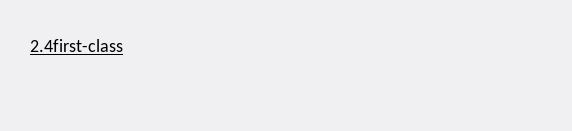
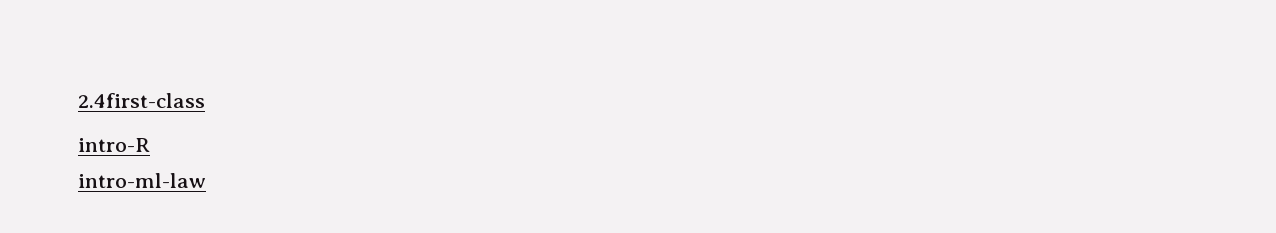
+ intro-R
+ intro-ml-law

